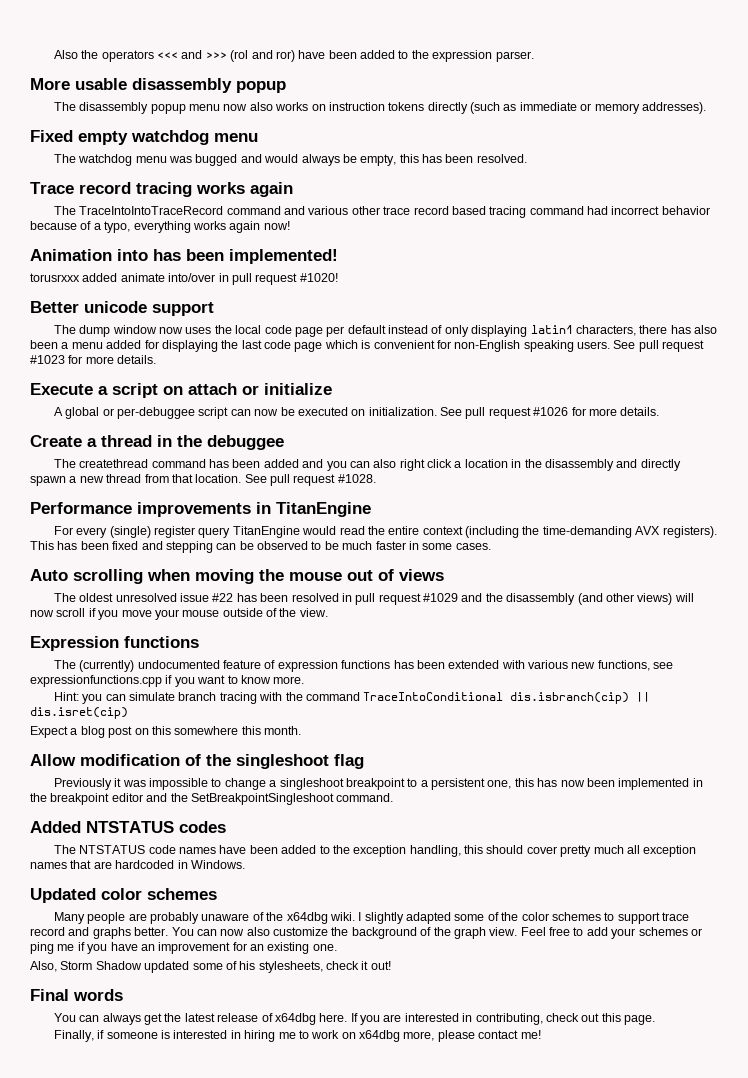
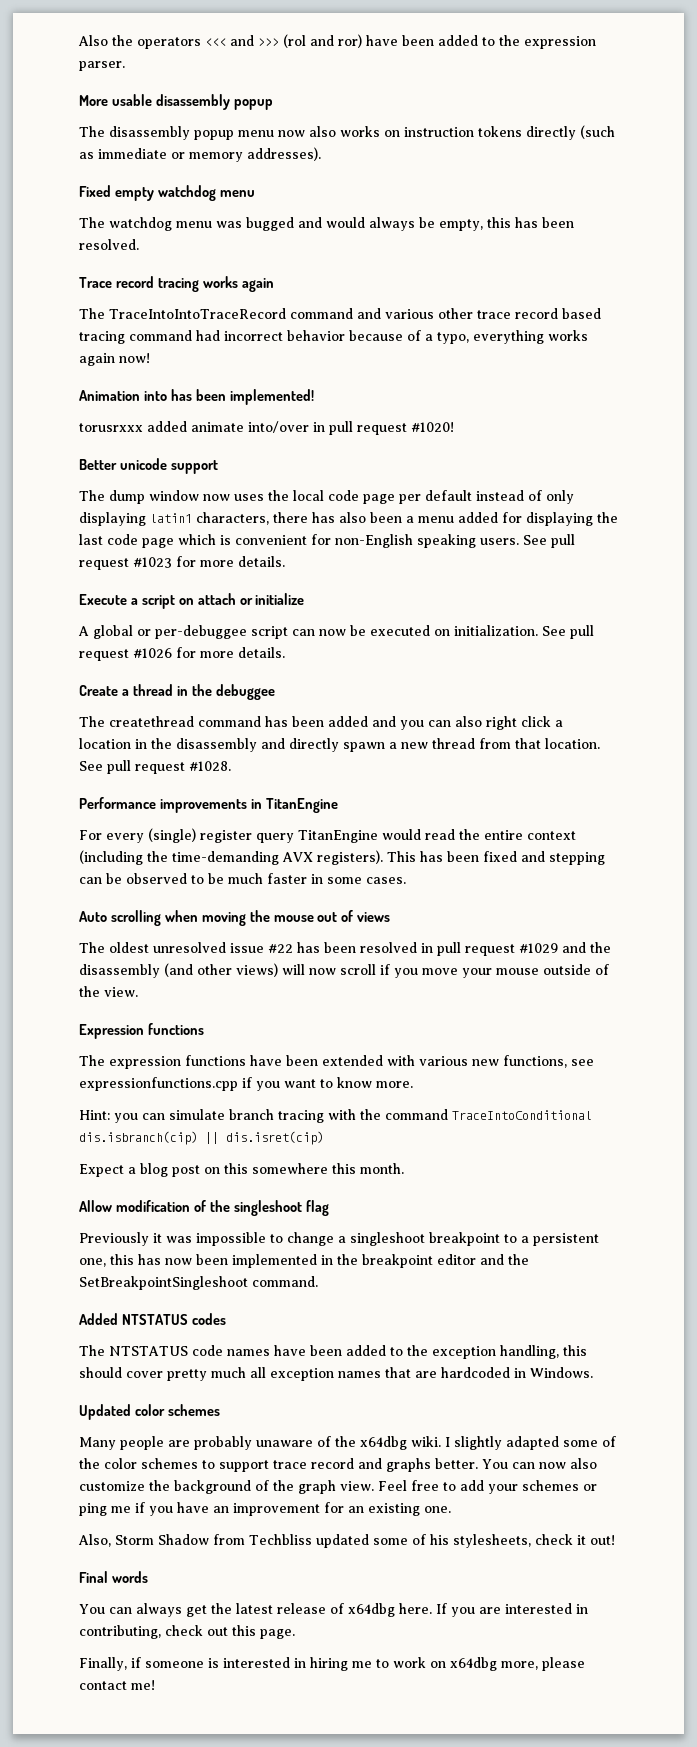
- The (currently) undocumented feature of expression functions has been extended with various new functions, see expressionfunctions.cpp if you want to know more.
+ The expression functions have been extended with various new functions, see expressionfunctions.cpp if you want to know more.
- Also, Storm Shadow updated some of his stylesheets, check it out!
+ Also, Storm Shadow from Techbliss updated some of his stylesheets, check it out!

